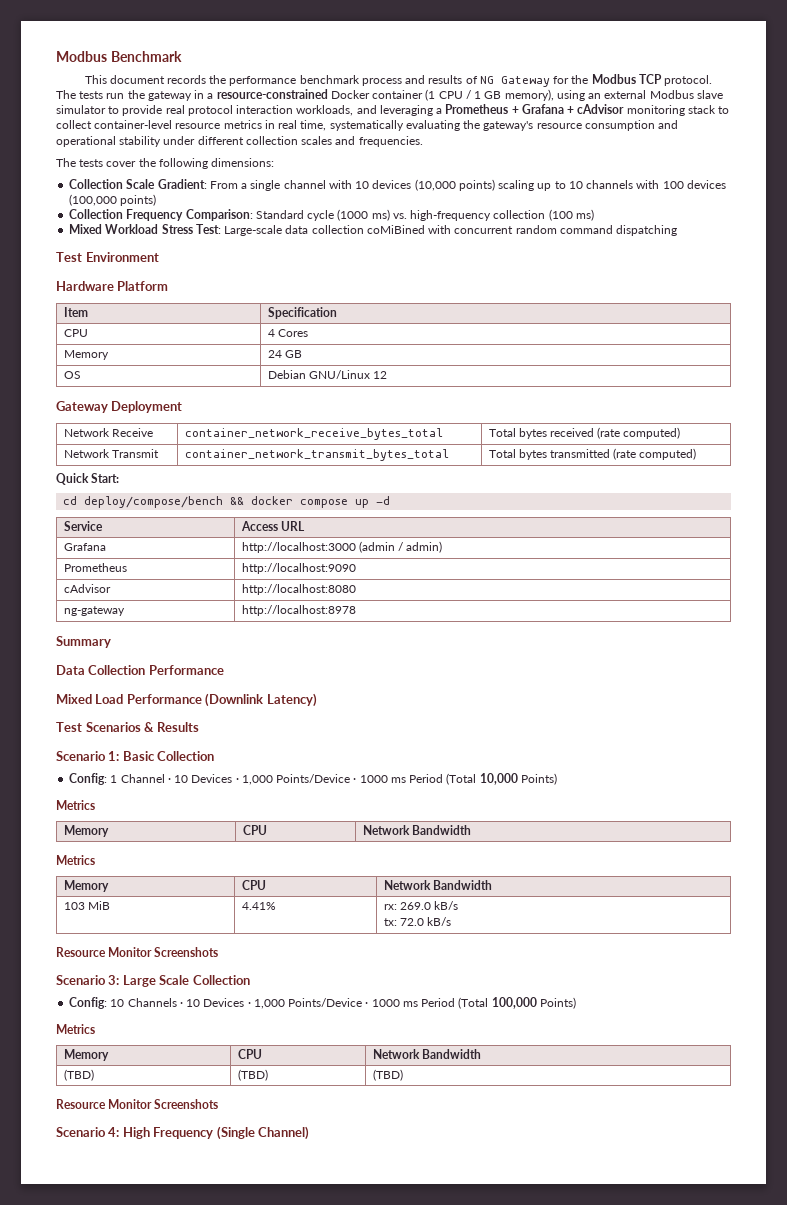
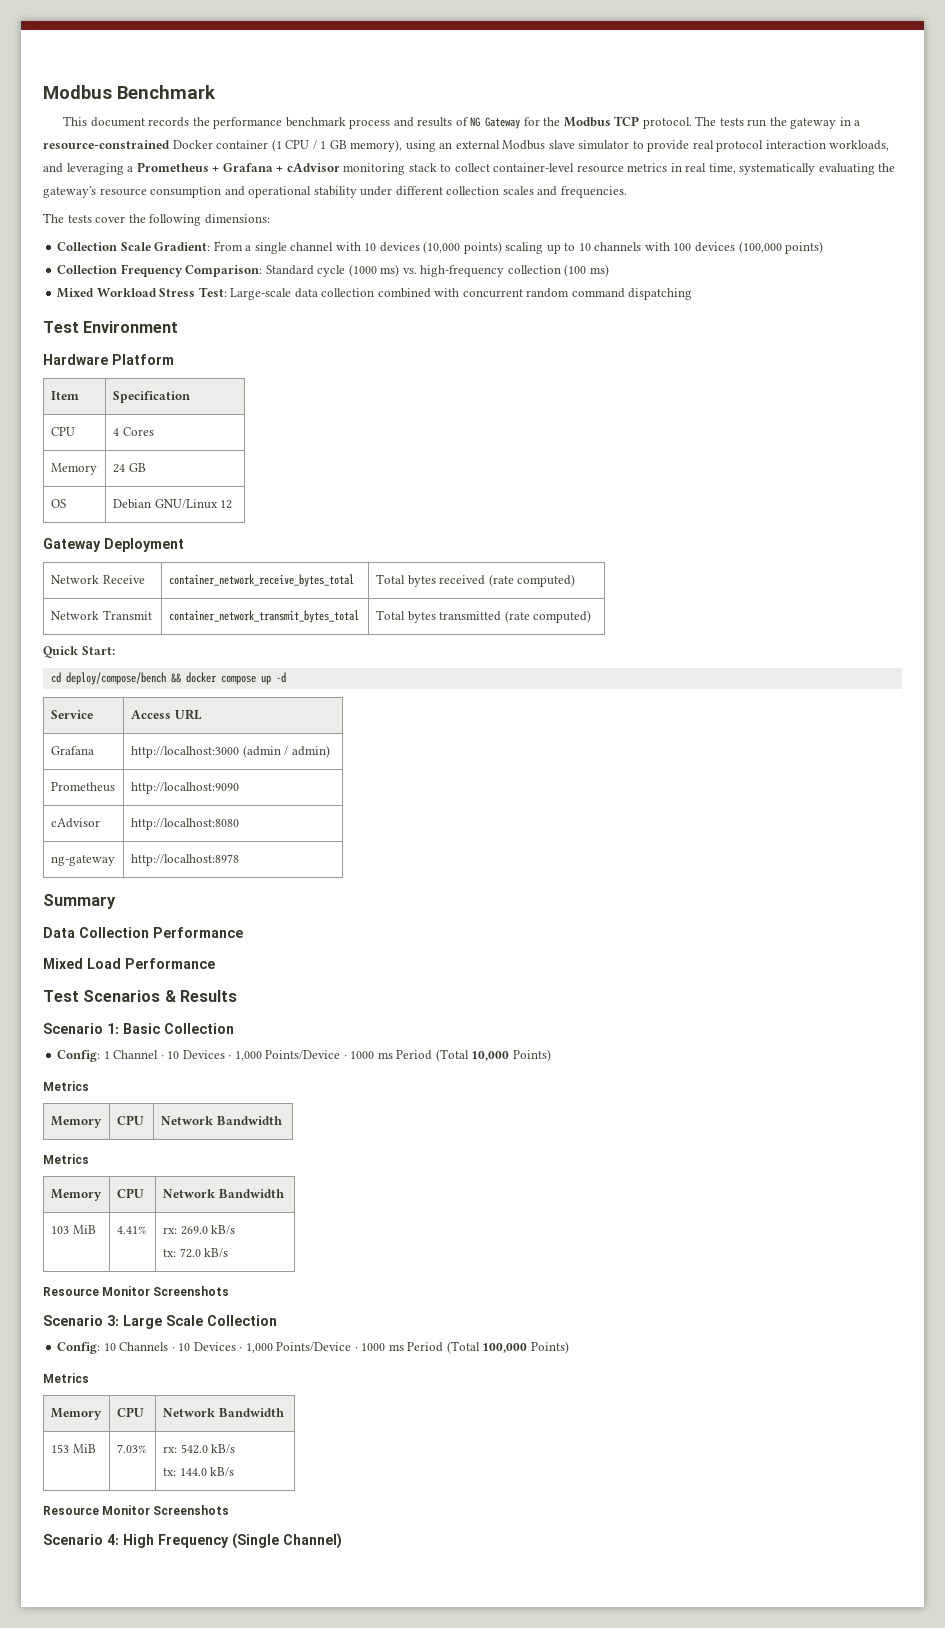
- Mixed Workload Stress Test: Large-scale data collection coMiBined with concurrent random command dispatching
+ Mixed Workload Stress Test: Large-scale data collection combined with concurrent random command dispatching
- Mixed Load Performance (Downlink Latency)
+ Mixed Load Performance
- (TBD) | (TBD) | (TBD)
+ 153 MiB | 7.03% | rx: 542.0 kB/s
+ tx: 144.0 kB/s

